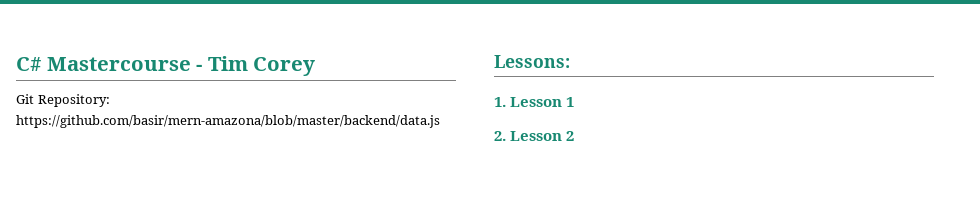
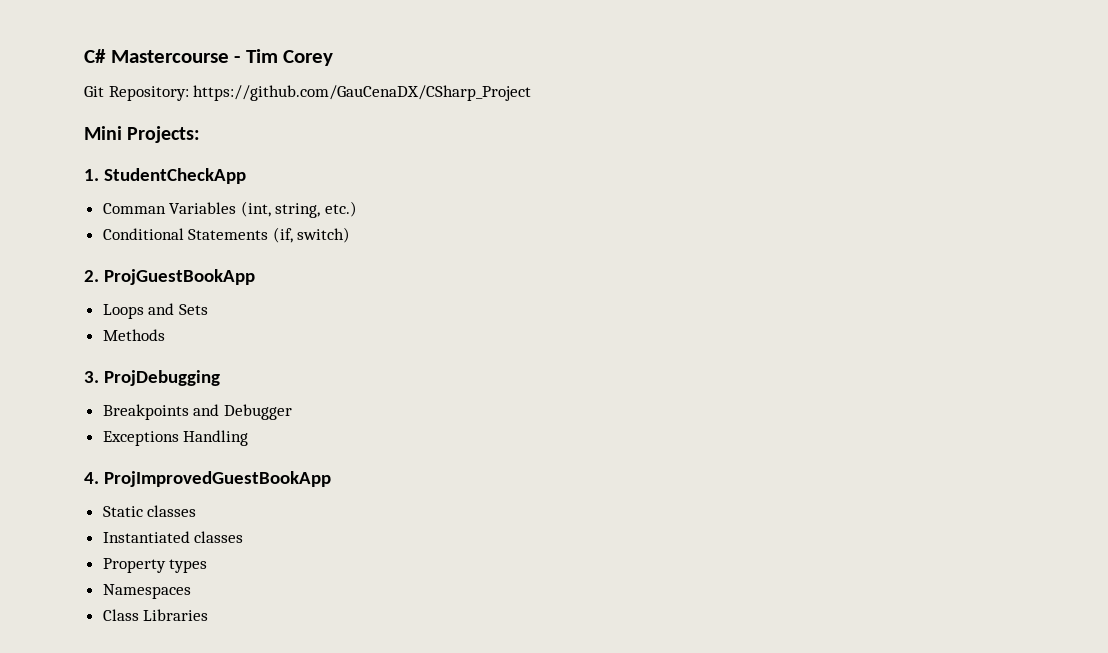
- Git Repository: https://github.com/basir/mern-amazona/blob/master/backend/data.js
- Lessons:
- 1. Lesson 1
- 2. Lesson 2
+ Git Repository: https://github.com/GauCenaDX/CSharp_Project
+ Mini Projects:
+ 1. StudentCheckApp
+ Comman Variables (int, string, etc.)
+ Conditional Statements (if, switch)
+ 2. ProjGuestBookApp
+ Loops and Sets
+ Methods
+ 3. ProjDebugging
+ Breakpoints and Debugger
+ Exceptions Handling
+ 4. ProjImprovedGuestBookApp
+ Static classes
+ Instantiated classes
+ Property types
+ Namespaces
+ Class Libraries

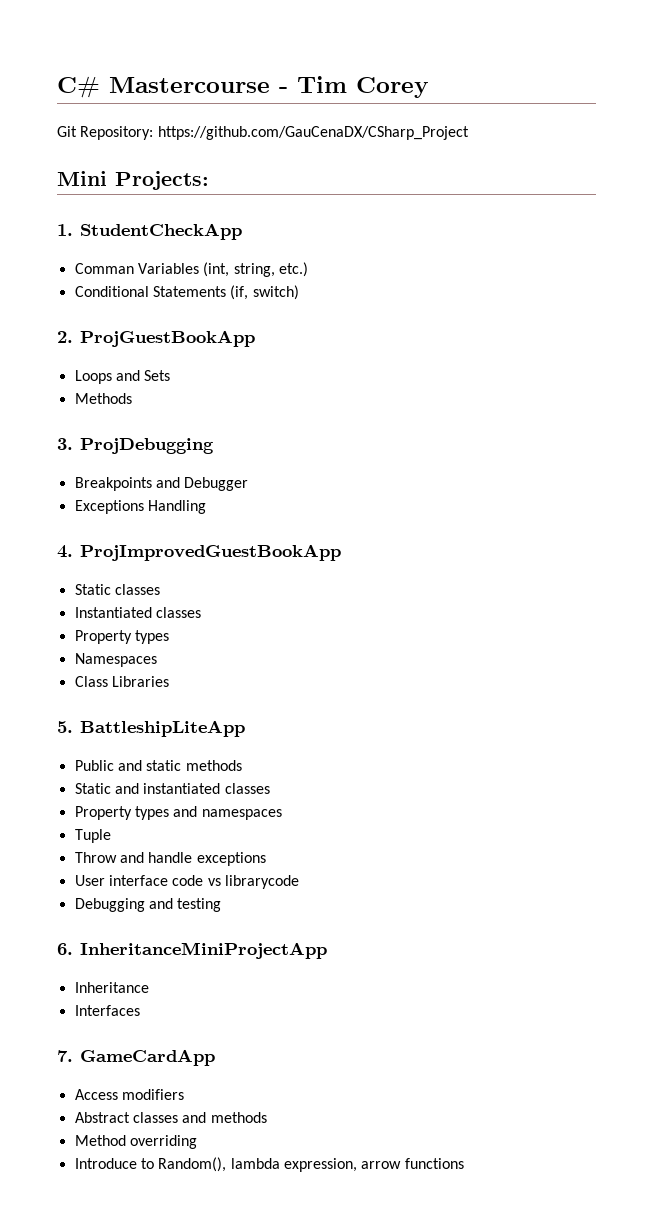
+ 5. BattleshipLiteApp
+ Public and static methods
+ Static and instantiated classes
+ Property types and namespaces
+ Tuple
+ Throw and handle exceptions
+ User interface code vs librarycode
+ Debugging and testing
+ 6. InheritanceMiniProjectApp
+ Inheritance
+ Interfaces
+ 7. GameCardApp
+ Access modifiers
+ Abstract classes and methods
+ Method overriding
+ Introduce to Random(), lambda expression, arrow functions

